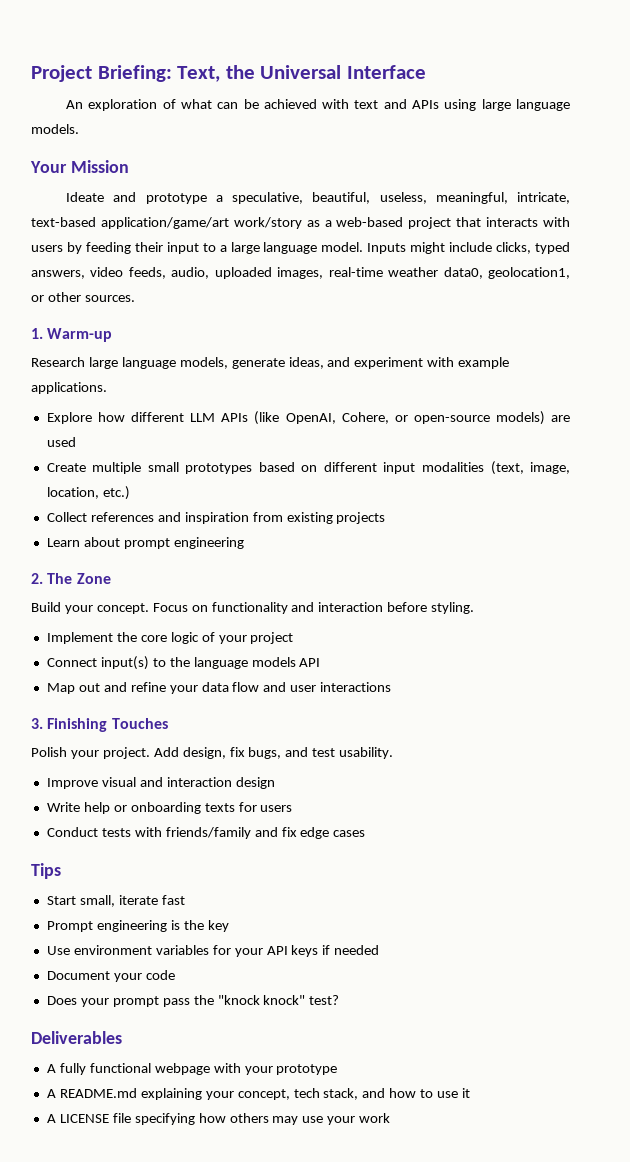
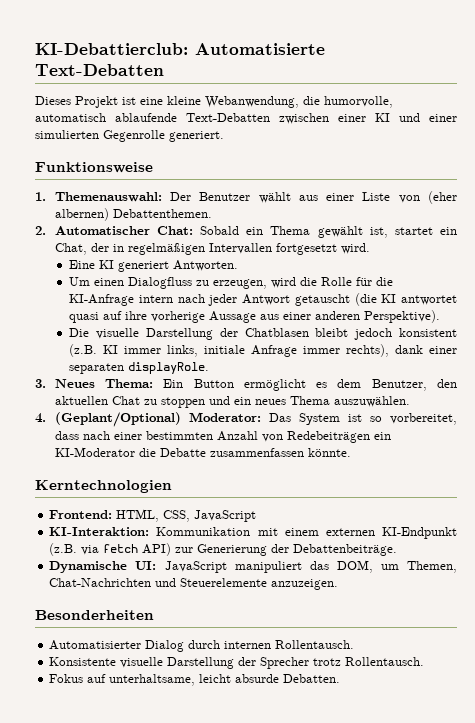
- Project Briefing: Text, the Universal Interface
- An exploration of what can be achieved with text and APIs using large language models.
- Your Mission
- Ideate and prototype a speculative, beautiful, useless, meaningful, intricate, text-based application/game/art work/story as a web-based project that interacts with users by feeding their input to a large language model. Inputs might include clicks, typed answers, video feeds, audio, uploaded images, real-time weather data0, geolocation1, or other sources.
- 1. Warm-up
- Research large language models, generate ideas, and experiment with example applications.
- Explore how different LLM APIs (like OpenAI, Cohere, or open-source models) are used
- Create multiple small prototypes based on different input modalities (text, image, location, etc.)
- Collect references and inspiration from existing projects
- Learn about prompt engineering
- 2. The Zone
- Build your concept. Focus on functionality and interaction before styling.
- Implement the core logic of your project
- Connect input(s) to the language models API
- Map out and refine your data flow and user interactions
- 3. Finishing Touches
- Polish your project. Add design, fix bugs, and test usability.
- Improve visual and interaction design
- Write help or onboarding texts for users
- Conduct tests with friends/family and fix edge cases
- Tips
- Start small, iterate fast
- Prompt engineering is the key
- Use environment variables for your API keys if needed
- Document your code
- Does your prompt pass the "knock knock" test?
- Deliverables
- A fully functional webpage with your prototype
- A README.md explaining your concept, tech stack, and how to use it
- A LICENSE file specifying how others may use your work
+ KI-Debattierclub: Automatisierte Text-Debatten
+ Dieses Projekt ist eine kleine Webanwendung, die humorvolle, automatisch ablaufende Text-Debatten zwischen einer KI und einer simulierten Gegenrolle generiert.
+ Funktionsweise
+ 1. Themenauswahl: Der Benutzer wählt aus einer Liste von (eher albernen) Debattenthemen.
+ 2. Automatischer Chat: Sobald ein Thema gewählt ist, startet ein Chat, der in regelmäßigen Intervallen fortgesetzt wird.
+ Eine KI generiert Antworten.
+ Um einen Dialogfluss zu erzeugen, wird die Rolle für die KI-Anfrage intern nach jeder Antwort getauscht (die KI antwortet quasi auf ihre vorherige Aussage aus einer anderen Perspektive).
+ Die visuelle Darstellung der Chatblasen bleibt jedoch konsistent (z.B. KI immer links, initiale Anfrage immer rechts), dank einer separaten displayRole.
+ 3. Neues Thema: Ein Button ermöglicht es dem Benutzer, den aktuellen Chat zu stoppen und ein neues Thema auszuwählen.
+ 4. (Geplant/Optional) Moderator: Das System ist so vorbereitet, dass nach einer bestimmten Anzahl von Redebeiträgen ein KI-Moderator die Debatte zusammenfassen könnte.
+ Kerntechnologien
+ Frontend: HTML, CSS, JavaScript
+ KI-Interaktion: Kommunikation mit einem externen KI-Endpunkt (z.B. via fetch API) zur Generierung der Debattenbeiträge.
+ Dynamische UI: JavaScript manipuliert das DOM, um Themen, Chat-Nachrichten und Steuerelemente anzuzeigen.
+ Besonderheiten
+ Automatisierter Dialog durch internen Rollentausch.
+ Konsistente visuelle Darstellung der Sprecher trotz Rollentausch.
+ Fokus auf unterhaltsame, leicht absurde Debatten.

